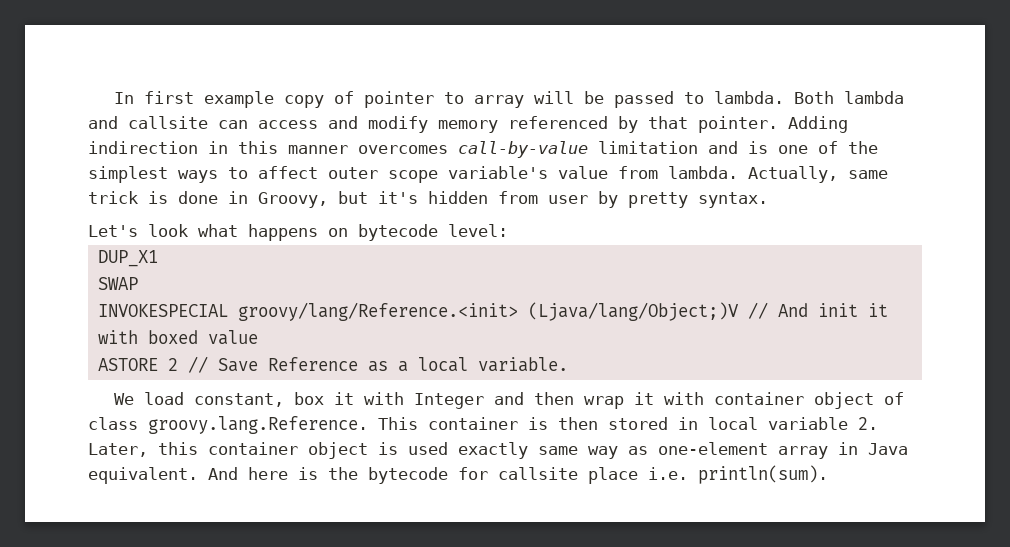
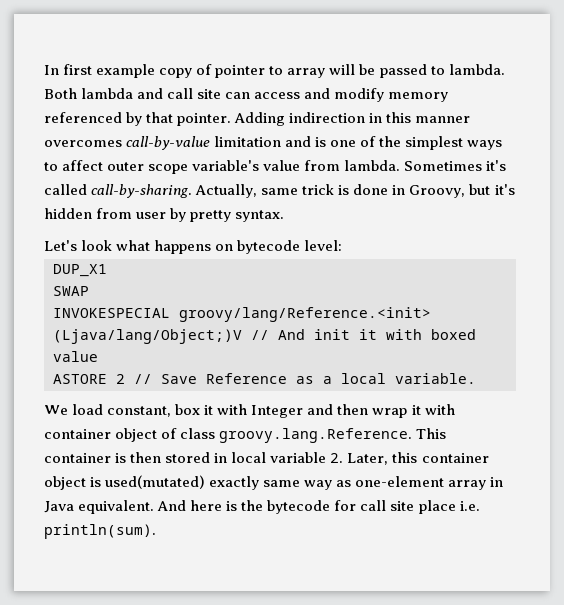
- Both lambda and callsite can access and modify memory referenced by that pointer.
+ Both lambda and call site can access and modify memory referenced by that pointer.
+ Sometimes it's called call-by-sharing.
- We load constant, box it with Integer and then wrap it with container object of class groovy.lang.Reference. This container is then stored in local variable 2. Later, this container object is used exactly same way as one-element array in Java equivalent.
+ We load constant, box it with Integer and then wrap it with container object of class groovy.lang.Reference. This container is then stored in local variable 2. Later, this container object is used(mutated) exactly same way as one-element array in Java equivalent.
- And here is the bytecode for callsite place i.e. println(sum).
+ And here is the bytecode for call site place i.e. println(sum).

